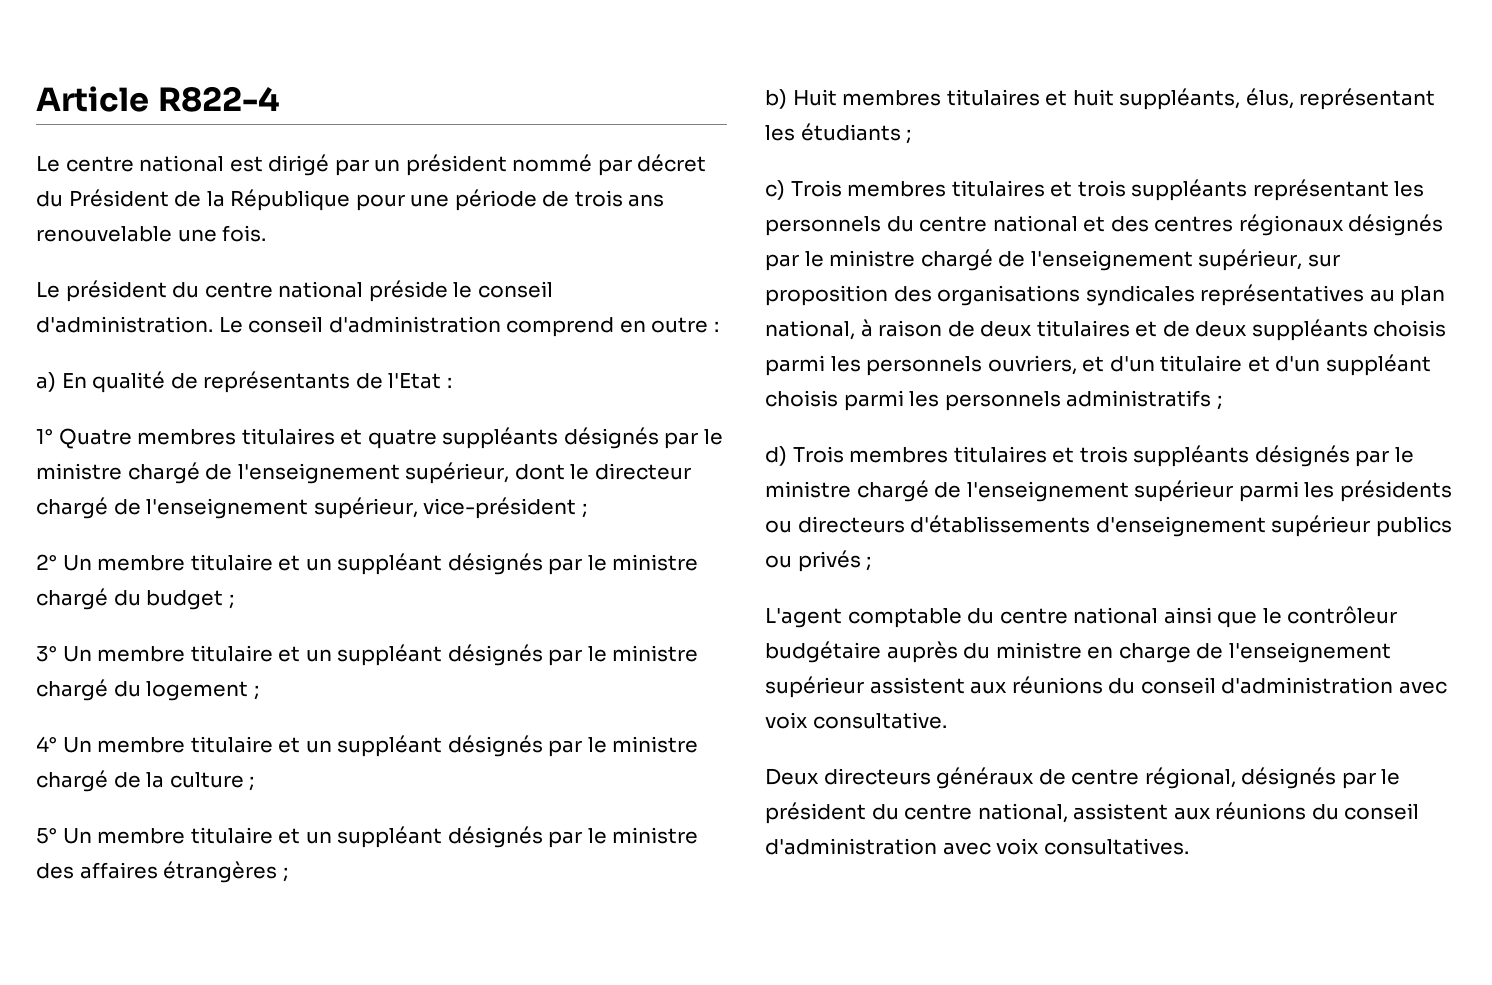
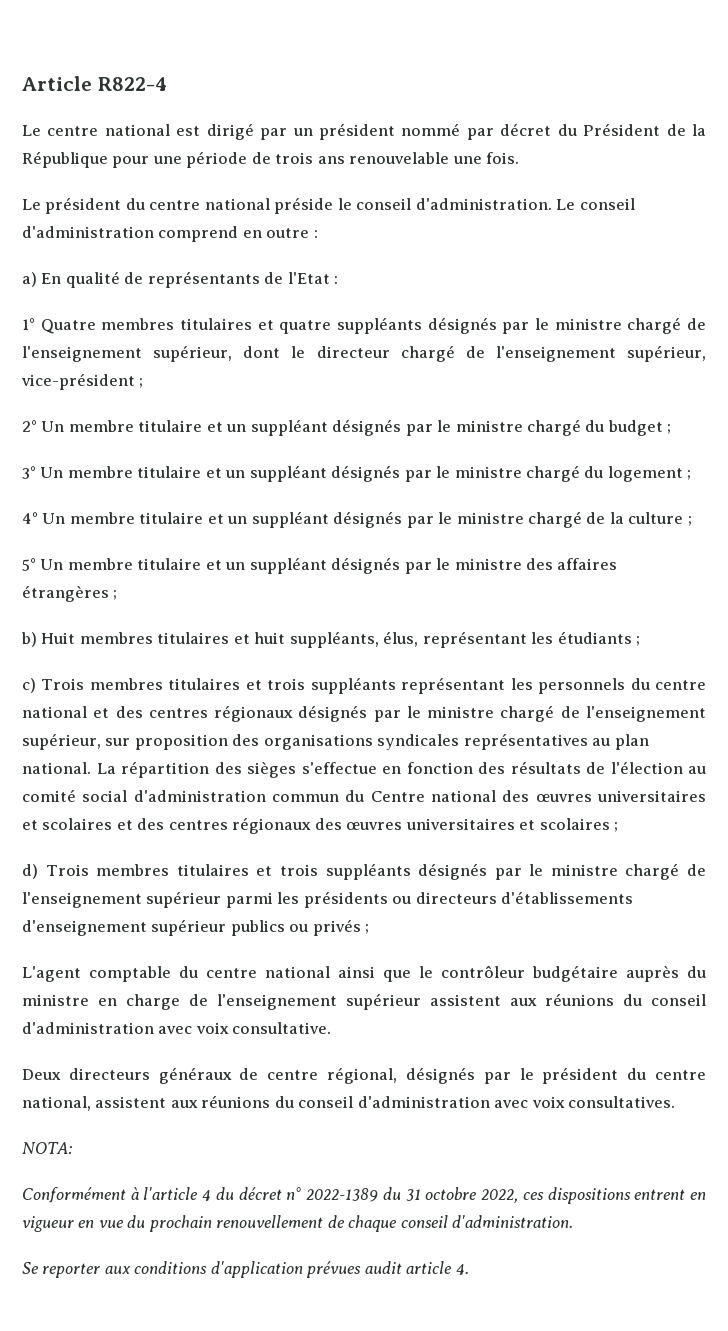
- c) Trois membres titulaires et trois suppléants représentant les personnels du centre national et des centres régionaux désignés par le ministre chargé de l'enseignement supérieur, sur proposition des organisations syndicales représentatives au plan national, à raison de deux titulaires et de deux suppléants choisis parmi les personnels ouvriers, et d'un titulaire et d'un suppléant choisis parmi les personnels administratifs ;
+ c) Trois membres titulaires et trois suppléants représentant les personnels du centre national et des centres régionaux désignés par le ministre chargé de l'enseignement supérieur, sur proposition des organisations syndicales représentatives au plan national. La répartition des sièges s'effectue en fonction des résultats de l'élection au comité social d'administration commun du Centre national des œuvres universitaires et scolaires et des centres régionaux des œuvres universitaires et scolaires ;
+ NOTA:
+ Conformément à l'article 4 du décret n° 2022-1389 du 31 octobre 2022, ces dispositions entrent en vigueur en vue du prochain renouvellement de chaque conseil d'administration.
+ Se reporter aux conditions d'application prévues audit article 4.

